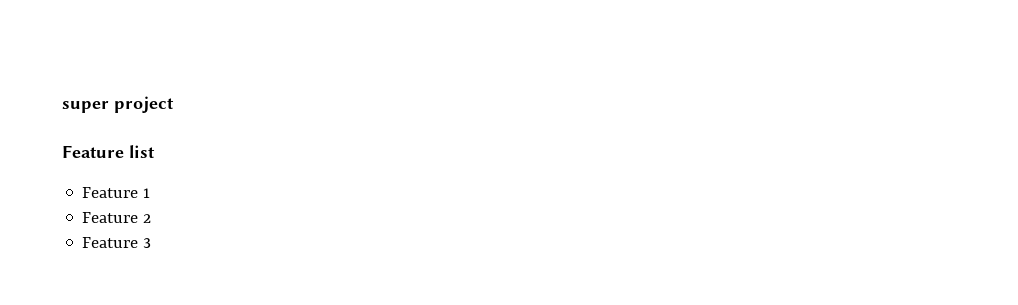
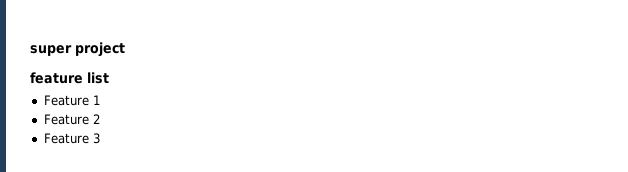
- Feature list
+ feature list

